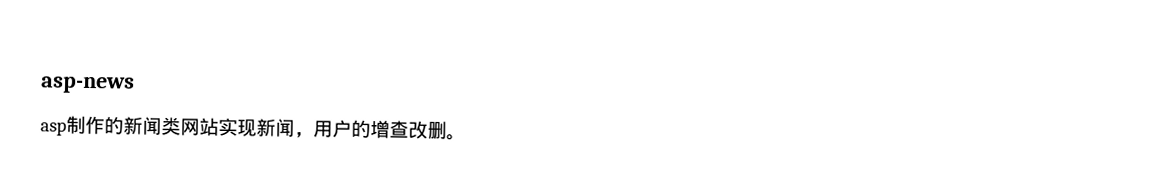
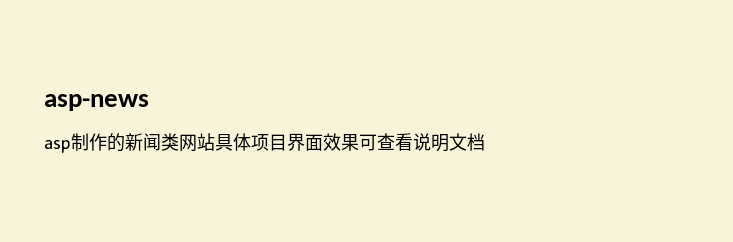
- asp制作的新闻类网站实现新闻，用户的增查改删。
+ asp制作的新闻类网站具体项目界面效果可查看说明文档

